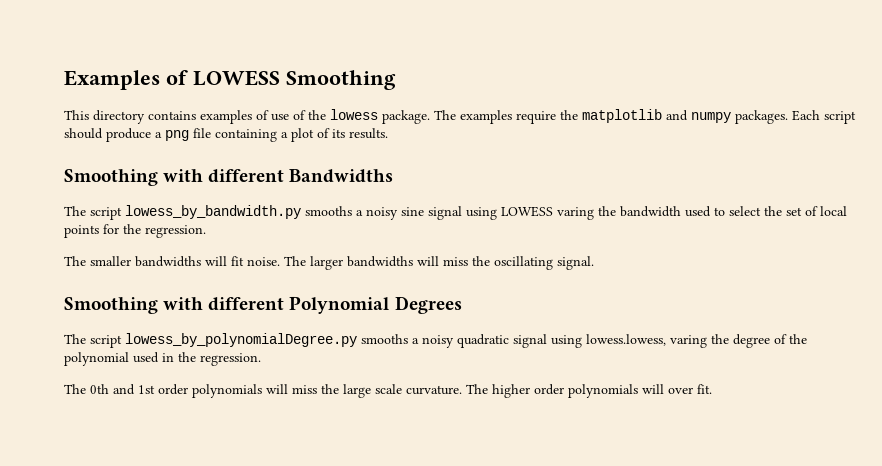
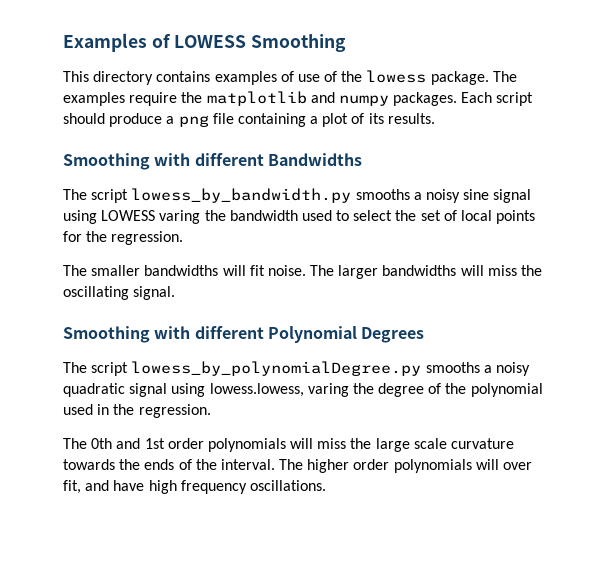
- The 0th and 1st order polynomials will miss the large scale curvature.
+ The 0th and 1st order polynomials will miss the large scale curvature towards the ends of the interval.
- The higher order polynomials will over fit.
+ The higher order polynomials will over fit, and have high frequency oscillations.

